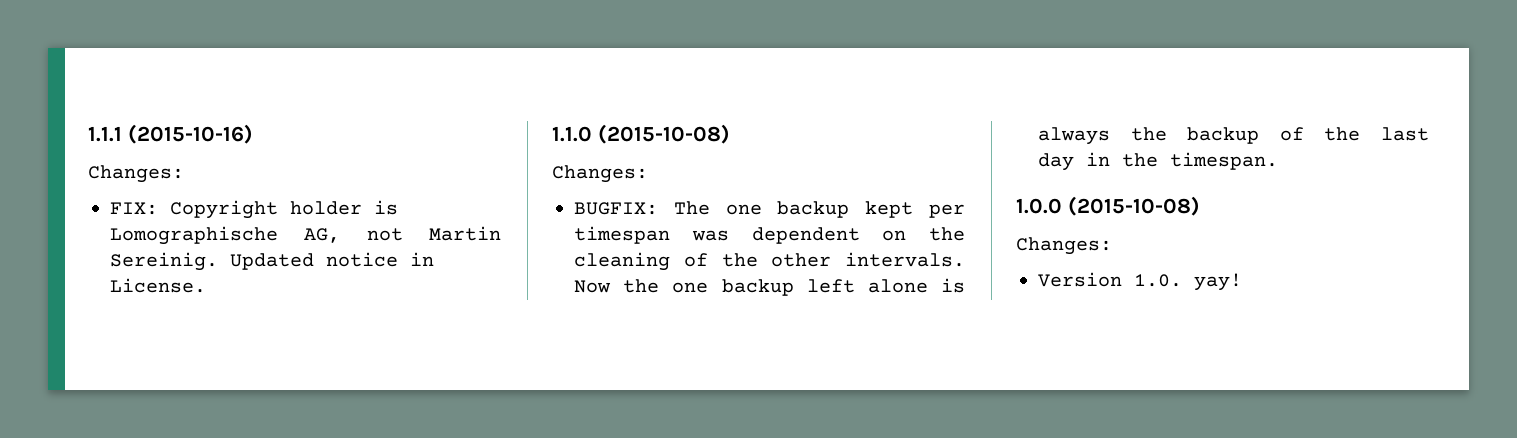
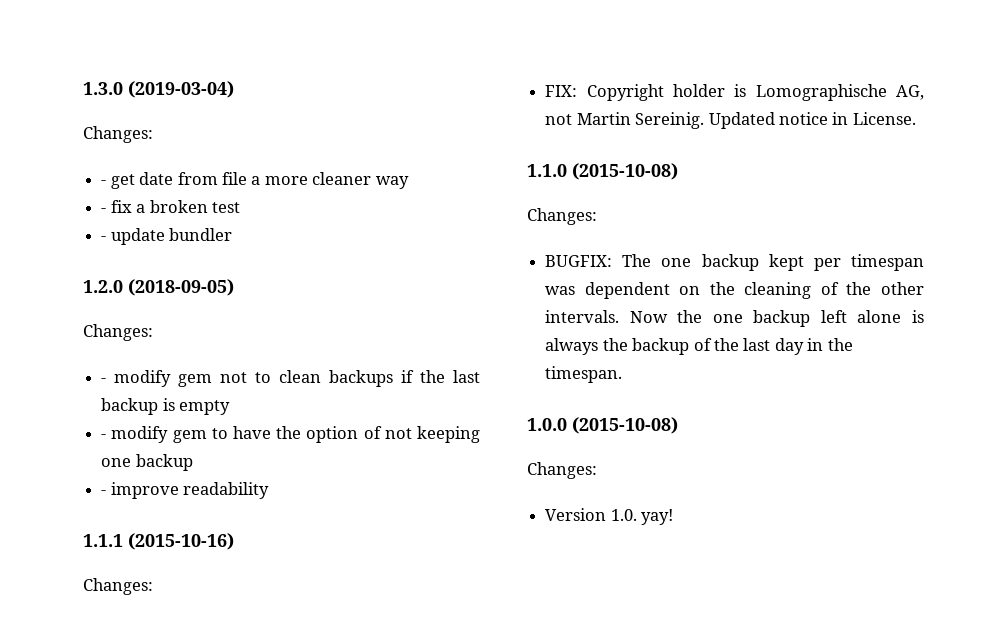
+ 1.3.0 (2019-03-04)
+ Changes:
+ - get date from file a more cleaner way
+ - fix a broken test
+ - update bundler
+ 1.2.0 (2018-09-05)
+ Changes:
+ - modify gem not to clean backups if the last backup is empty
+ - modify gem to have the option of not keeping one backup
+ - improve readability

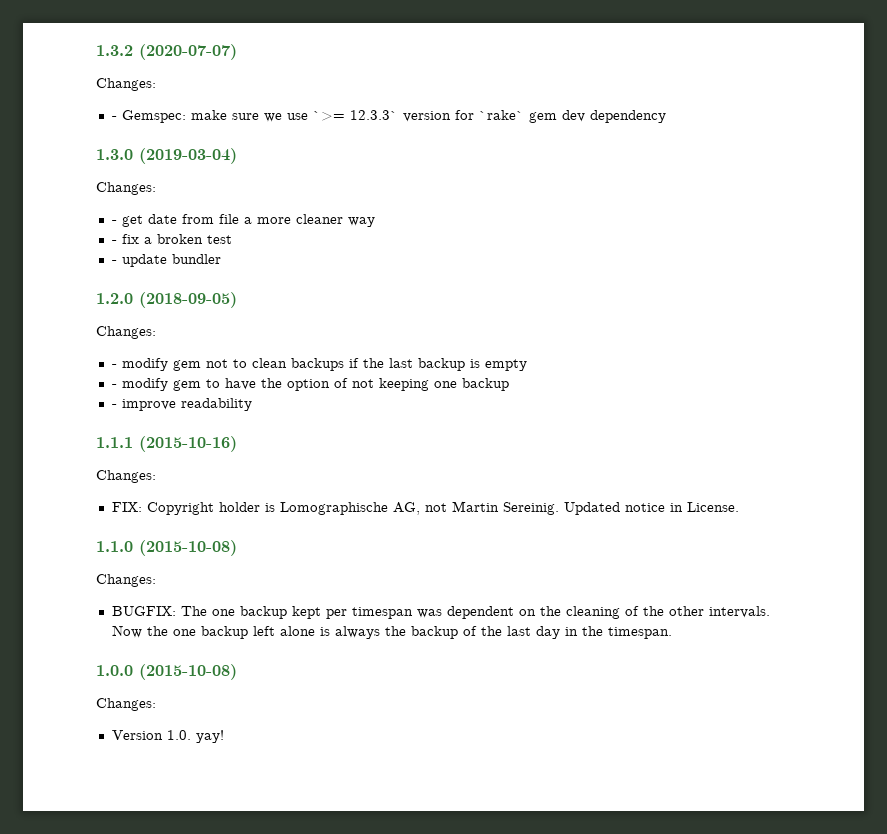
+ 1.3.2 (2020-07-07)
+ Changes:
+ - Gemspec: make sure we use `>= 12.3.3` version for `rake` gem dev dependency

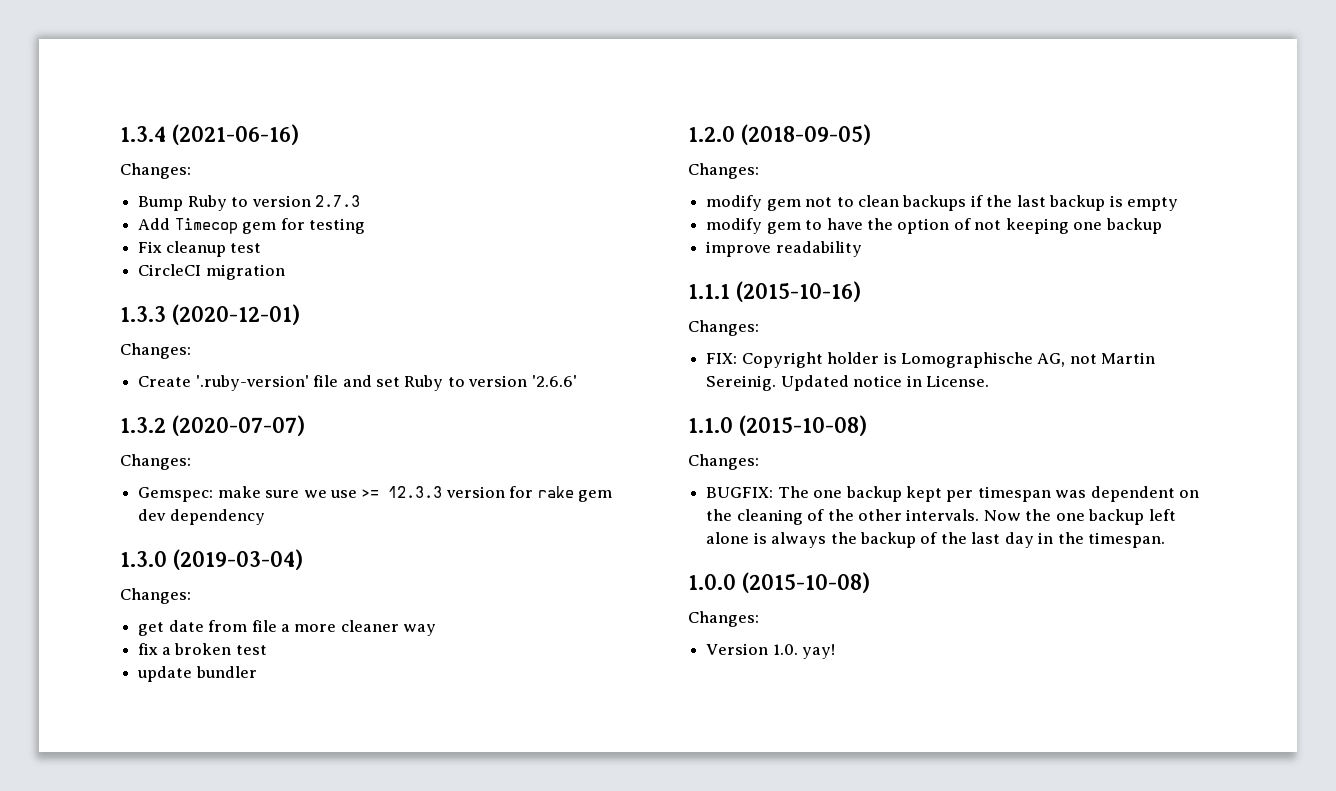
+ 1.3.4 (2021-06-16)
+ Changes:
+ Bump Ruby to version 2.7.3
+ Add Timecop gem for testing
+ Fix cleanup test
+ CircleCI migration
+ 1.3.3 (2020-12-01)
+ Changes:
+ Create '.ruby-version' file and set Ruby to version '2.6.6'
- - Gemspec: make sure we use `>= 12.3.3` version for `rake` gem dev dependency
+ Gemspec: make sure we use >= 12.3.3 version for rake gem dev dependency
- - get date from file a more cleaner way
+ get date from file a more cleaner way
- - fix a broken test
+ fix a broken test
- - update bundler
+ update bundler
- - modify gem not to clean backups if the last backup is empty
+ modify gem not to clean backups if the last backup is empty
- - modify gem to have the option of not keeping one backup
+ modify gem to have the option of not keeping one backup
- - improve readability
+ improve readability

